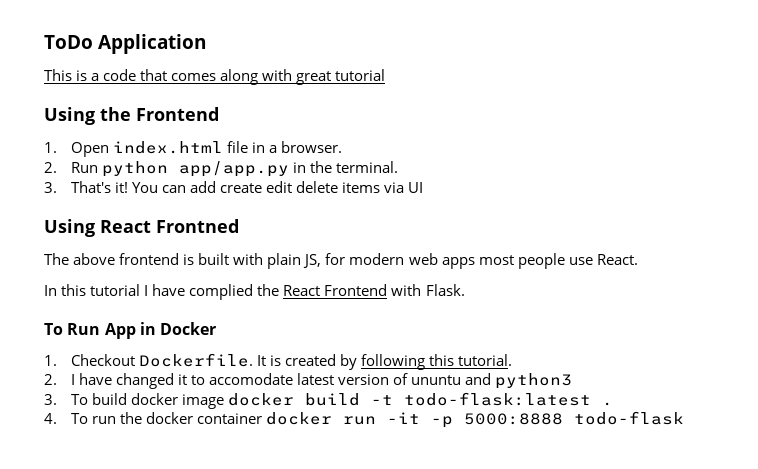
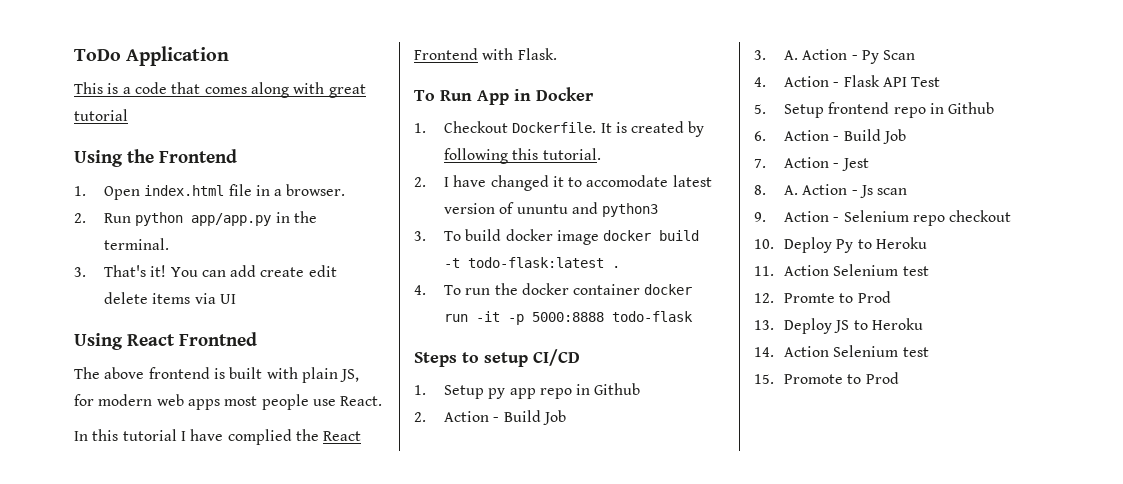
+ Steps to setup CI/CD
+ 1. Setup py app repo in Github
+ 2. Action - Build Job
+ 3. A. Action - Py Scan
+ 4. Action - Flask API Test
+ 5. Setup frontend repo in Github
+ 6. Action - Build Job
+ 7. Action - Jest
+ 8. A. Action - Js scan
+ 9. Action - Selenium repo checkout
+ 10. Deploy Py to Heroku
+ 11. Action Selenium test
+ 12. Promte to Prod
+ 13. Deploy JS to Heroku
+ 14. Action Selenium test
+ 15. Promote to Prod

